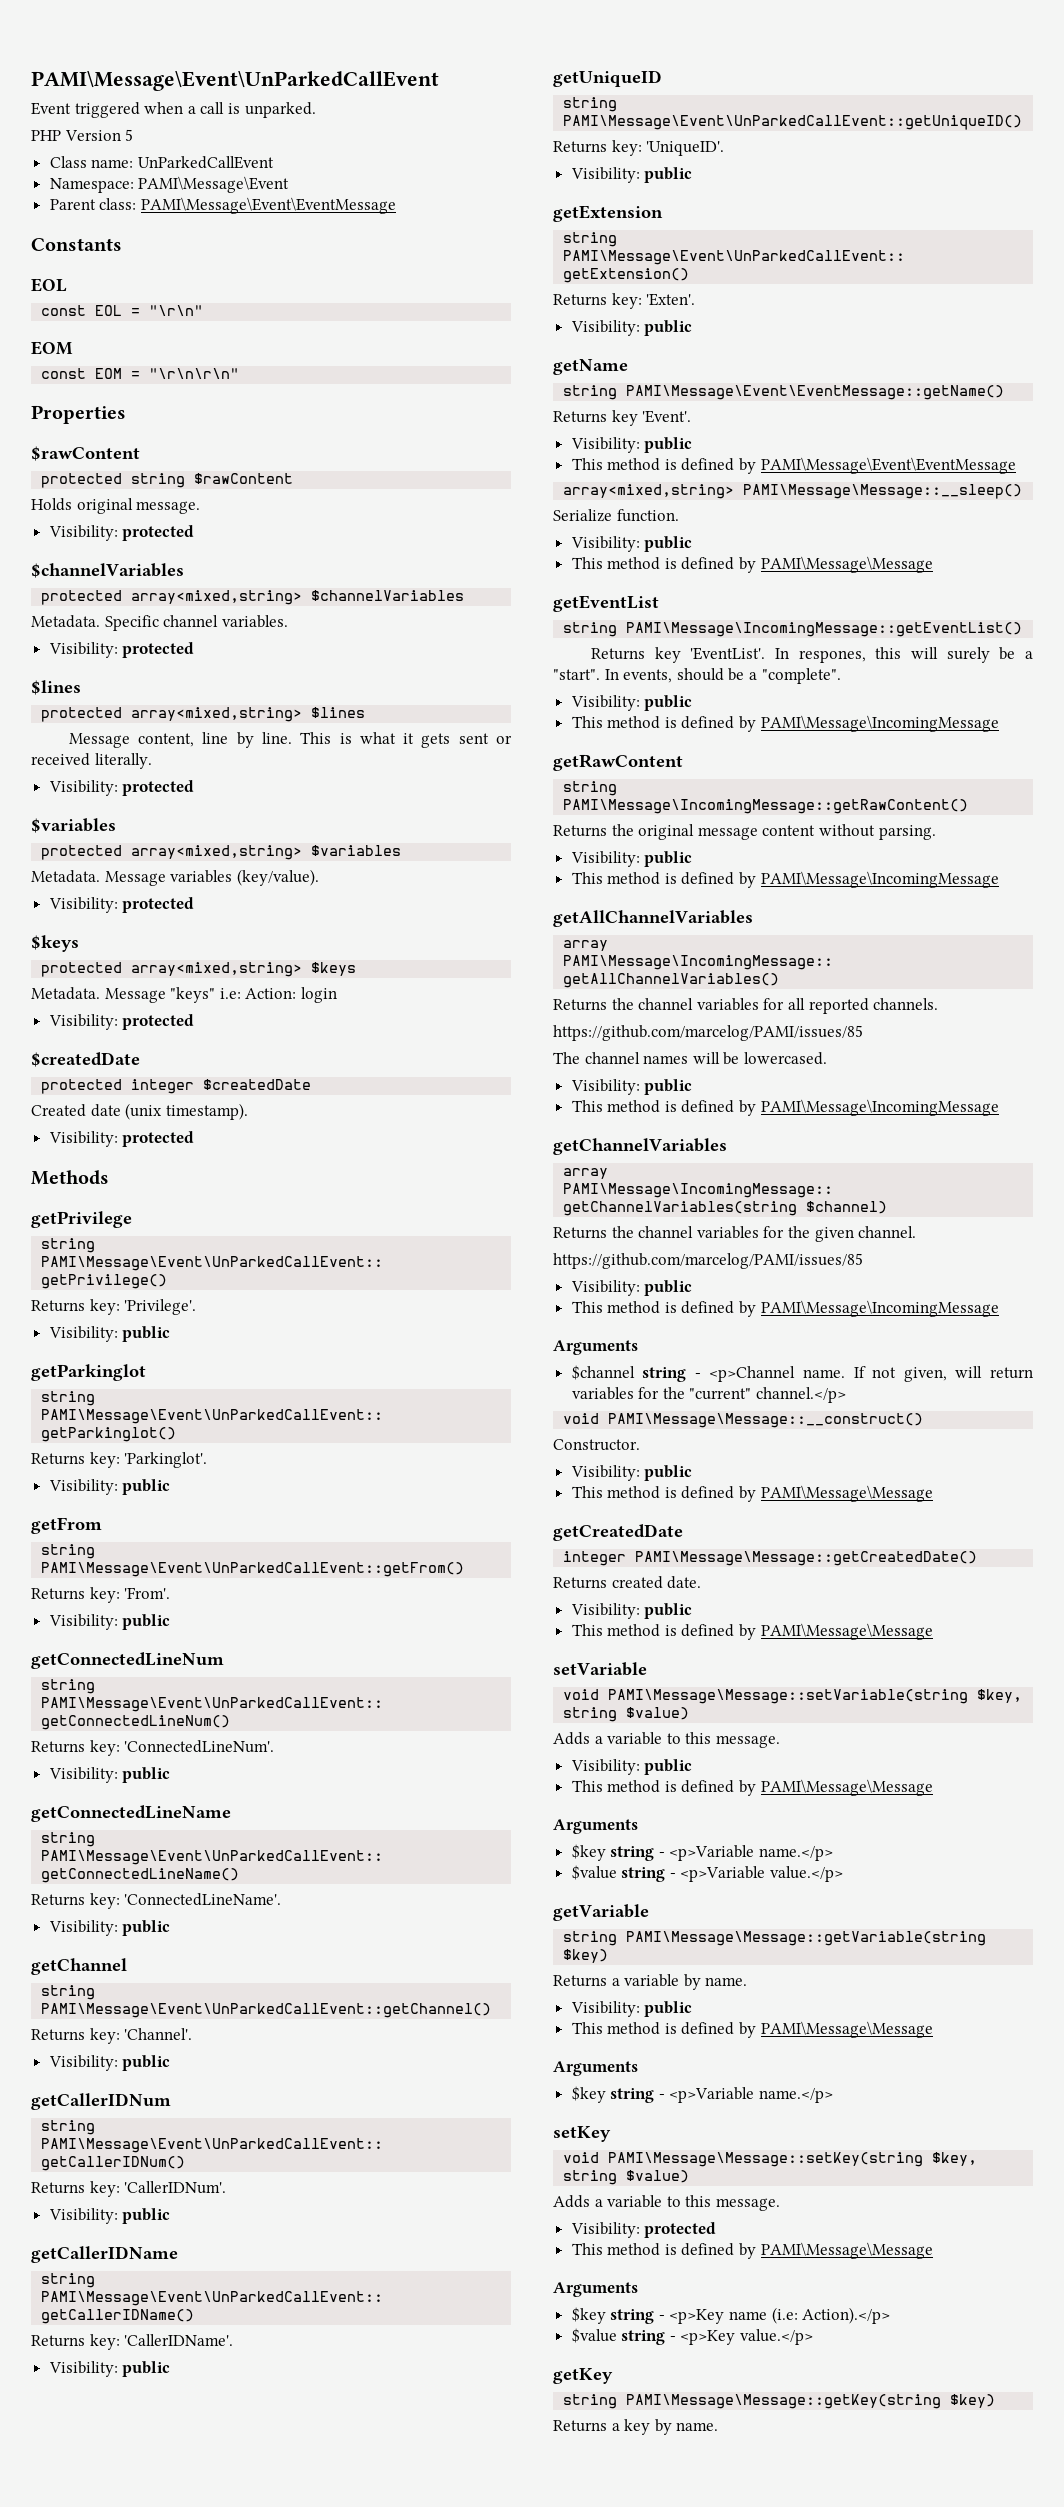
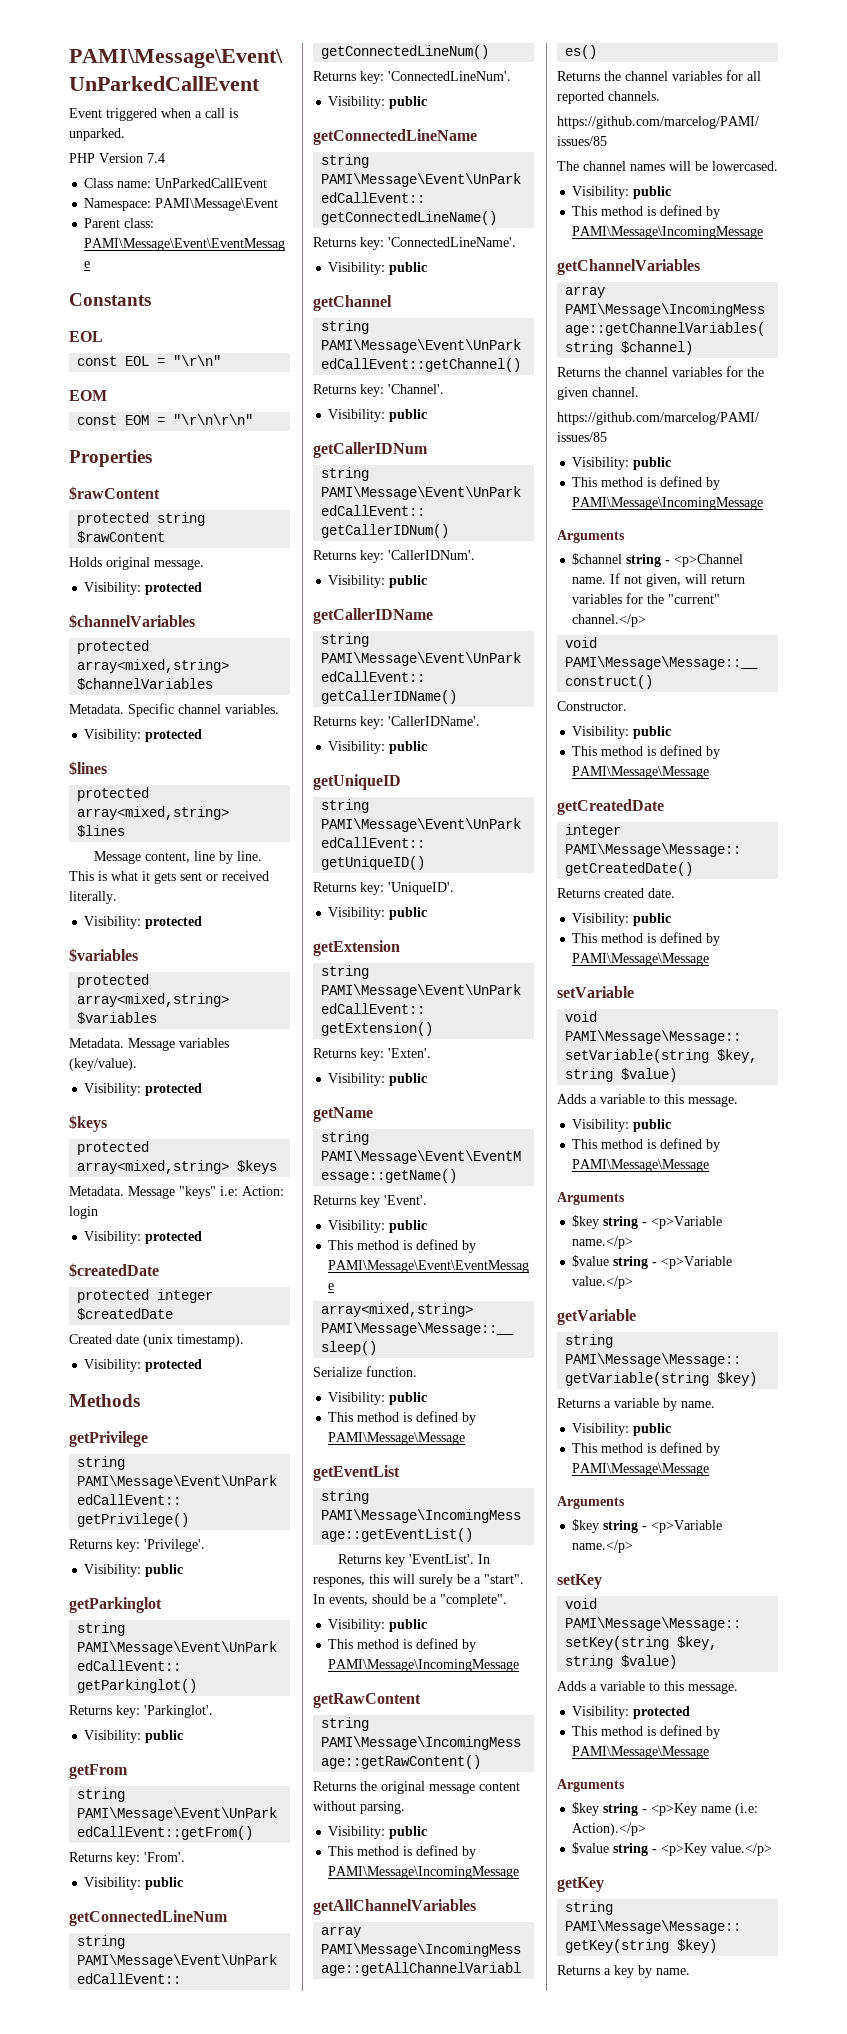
- PHP Version 5
+ PHP Version 7.4

